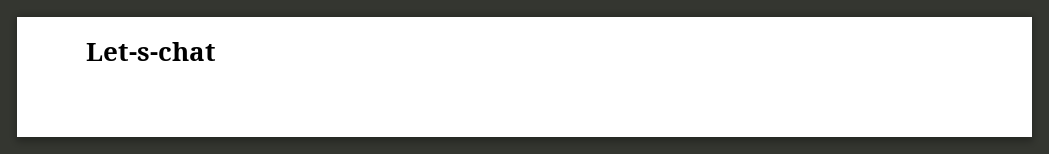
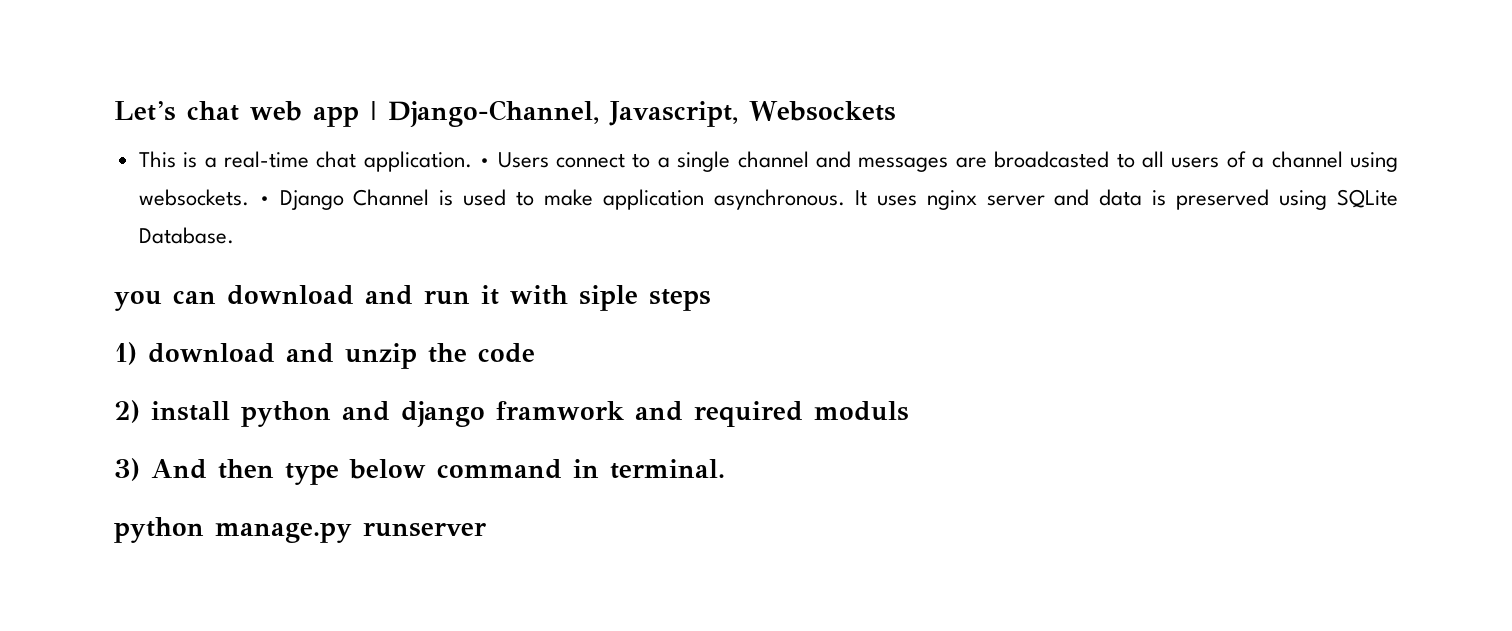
- Let-s-chat
+ Let’s chat web app | Django-Channel, Javascript, Websockets
+ This is a real-time chat application. • Users connect to a single channel and messages are broadcasted to all users of a channel using websockets. • Django Channel is used to make application asynchronous. It uses nginx server and data is preserved using SQLite Database.
+ you can download and run it with siple steps
+ 1) download and unzip the code
+ 2) install python and django framwork and required moduls
+ 3) And then type below command in terminal.
+ python manage.py runserver

